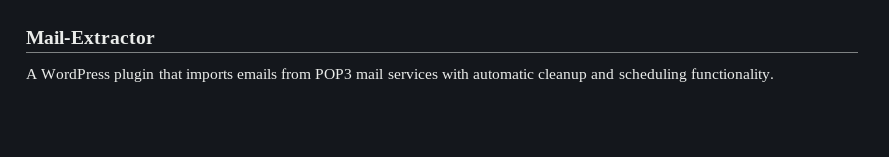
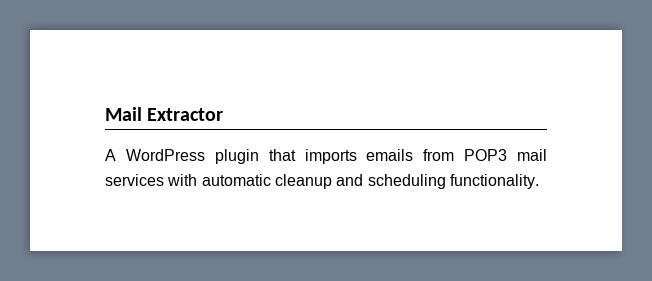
- Mail-Extractor
+ Mail Extractor

